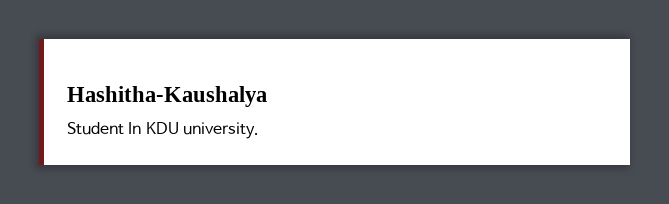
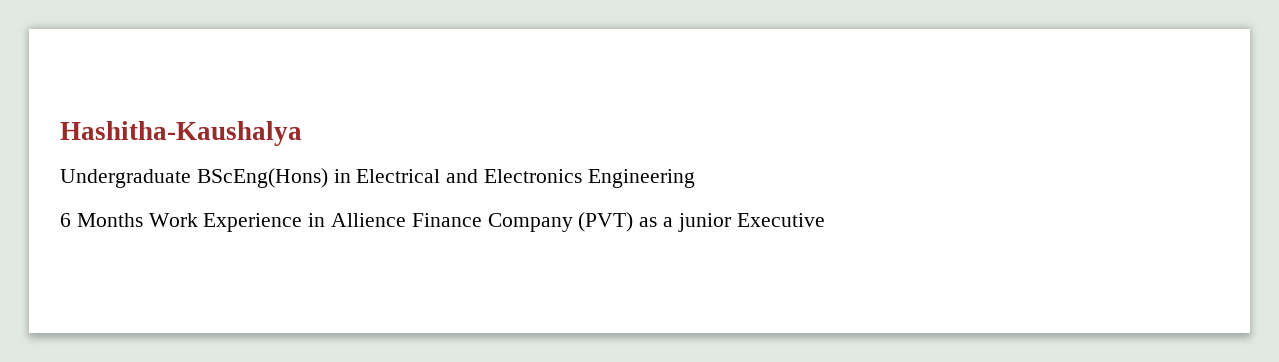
- Student In KDU university.
+ Undergraduate BScEng(Hons) in Electrical and Electronics Engineering
+ 6 Months Work Experience in Allience Finance Company (PVT) as a junior Executive

